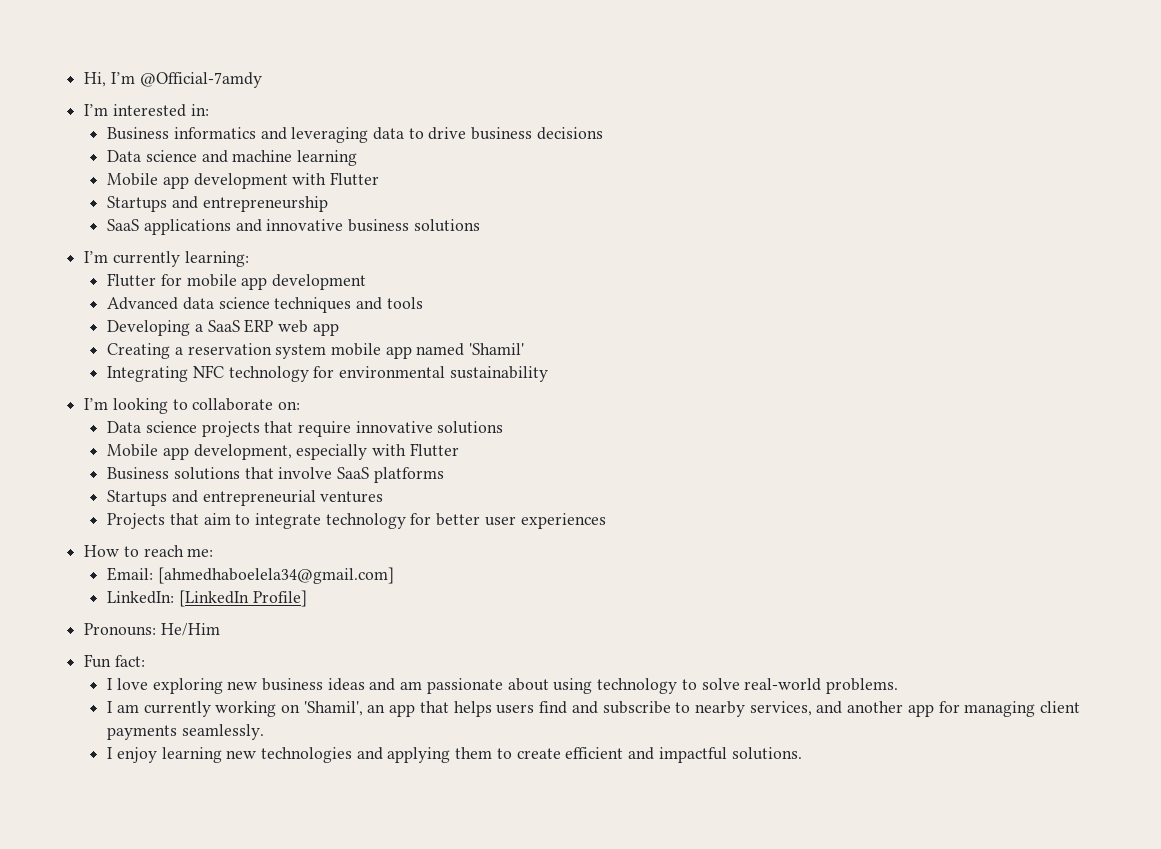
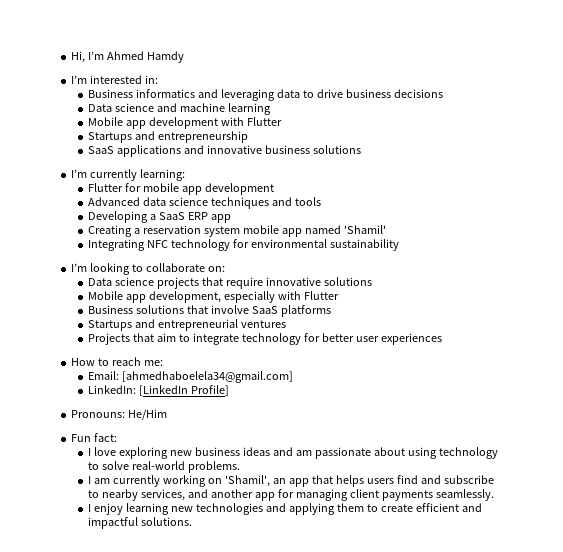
- Hi, I’m @Official-7amdy
+ Hi, I’m Ahmed Hamdy
- Developing a SaaS ERP web app
+ Developing a SaaS ERP app

